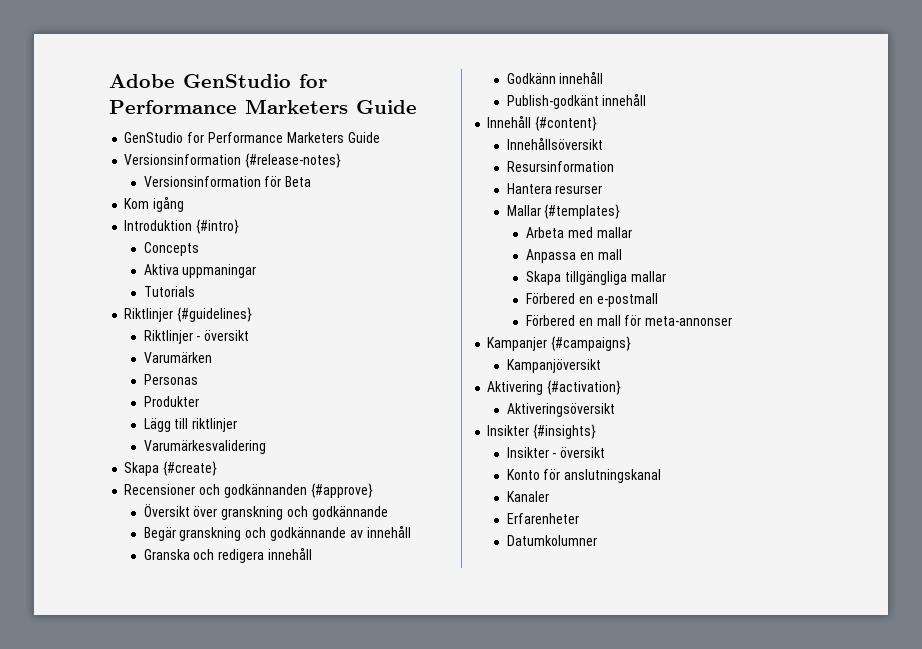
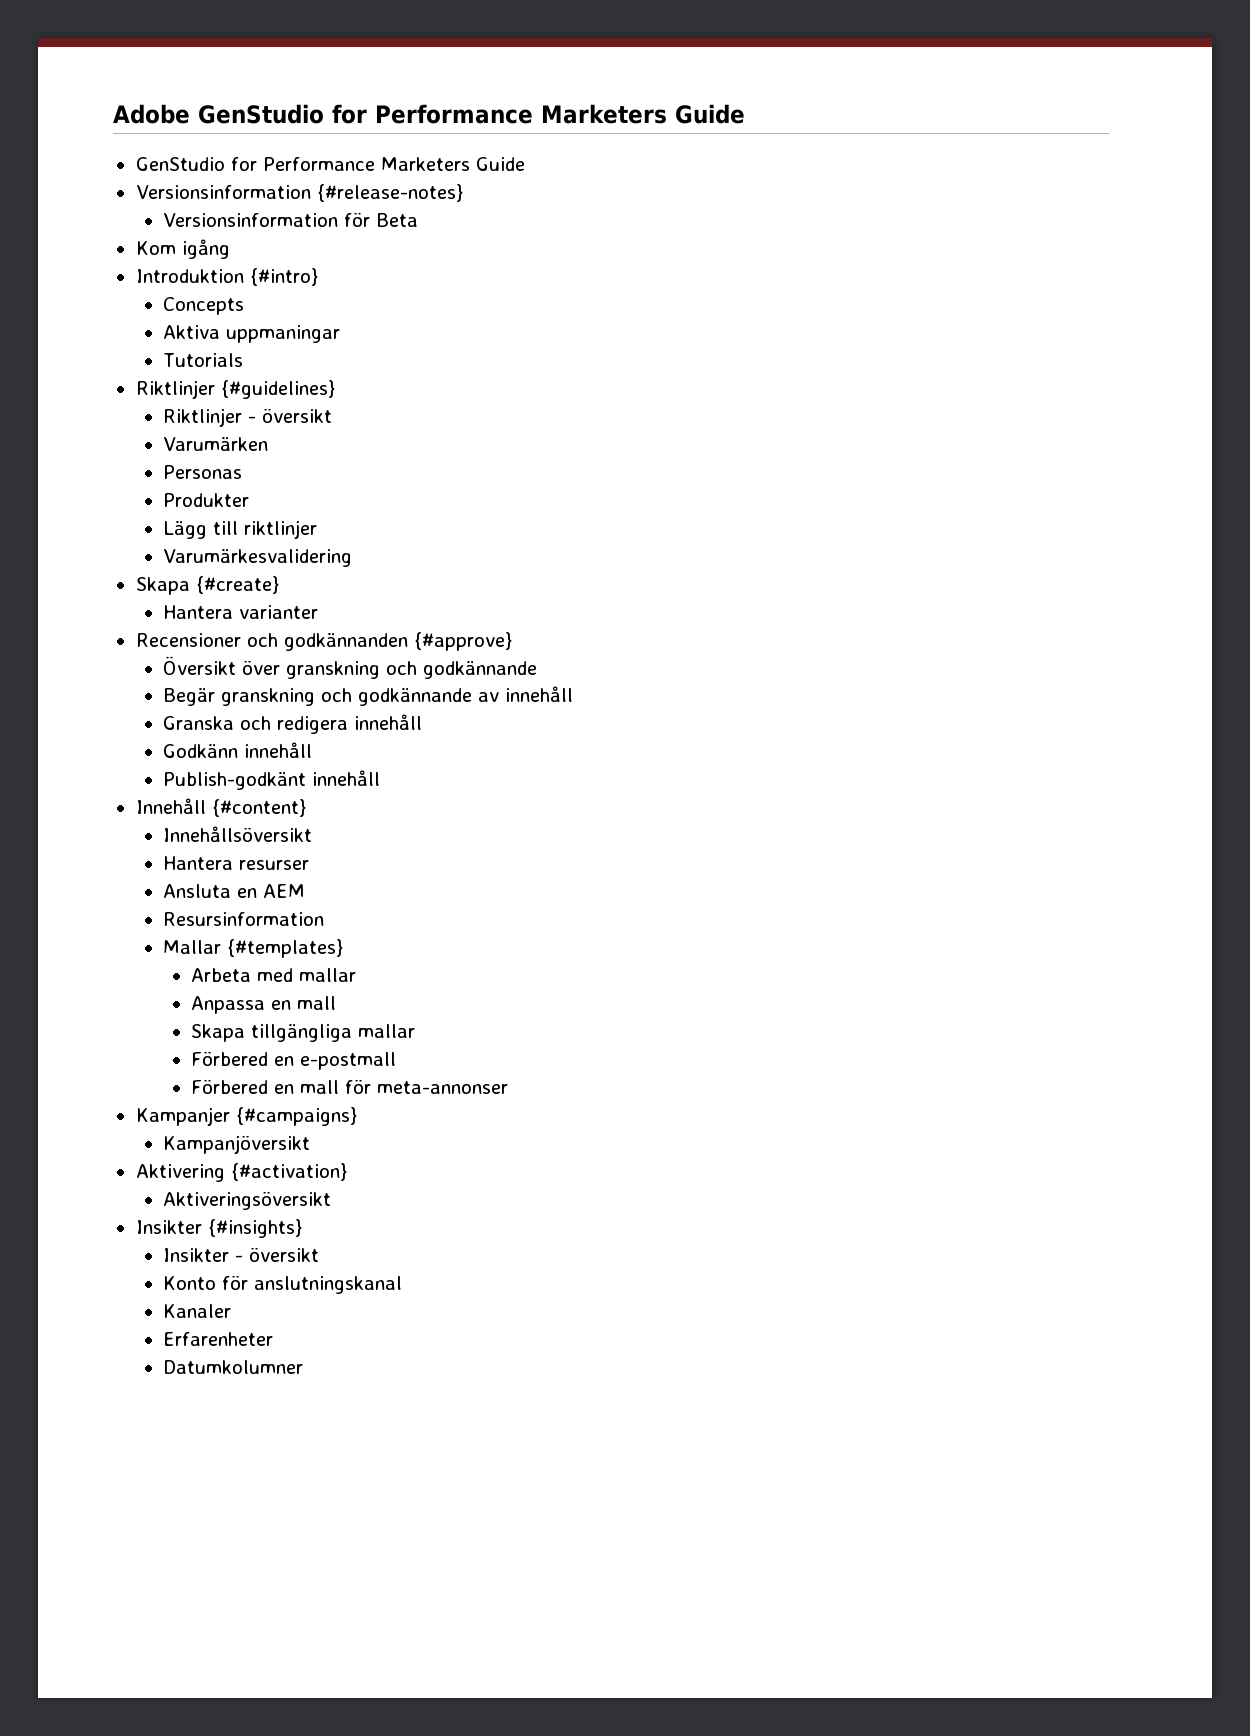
+ Hantera varianter
- Resursinformation
+ Ansluta en AEM
+ Resursinformation

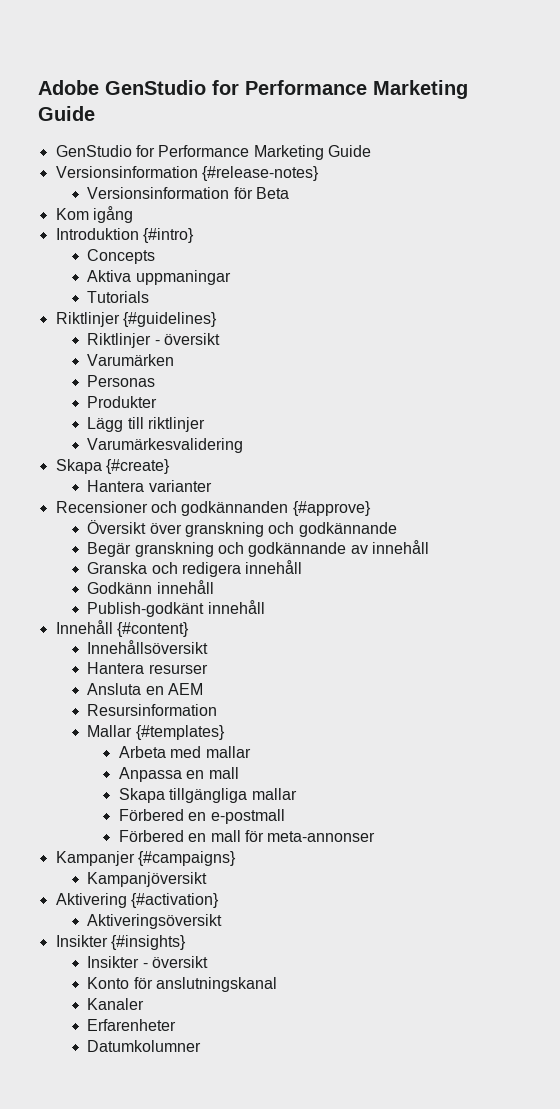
- Adobe GenStudio for Performance Marketers Guide
- GenStudio for Performance Marketers Guide
+ Adobe GenStudio for Performance Marketing Guide
+ GenStudio for Performance Marketing Guide

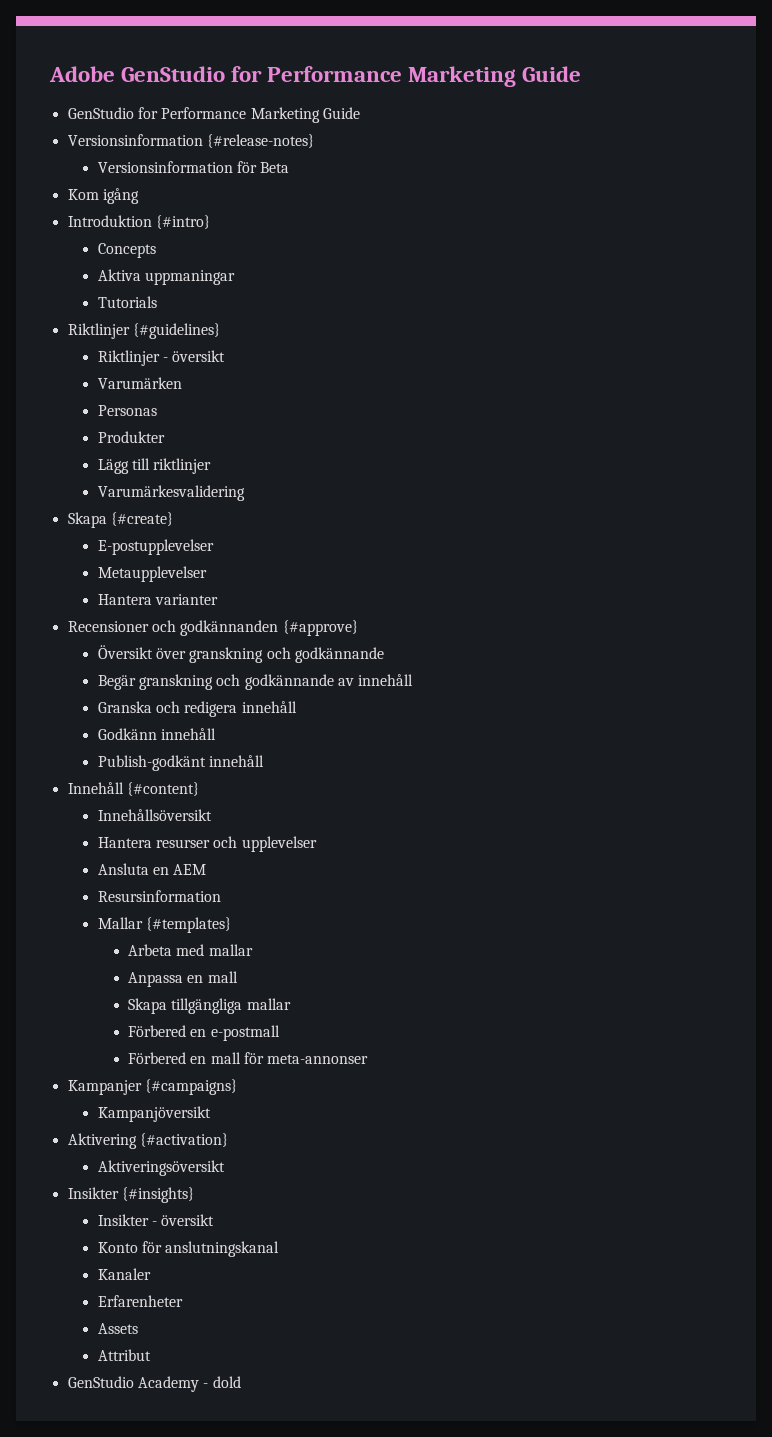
+ E-postupplevelser
+ Metaupplevelser
- Hantera resurser
+ Hantera resurser och upplevelser
- Datumkolumner
+ Assets
+ Attribut
+ GenStudio Academy - dold

